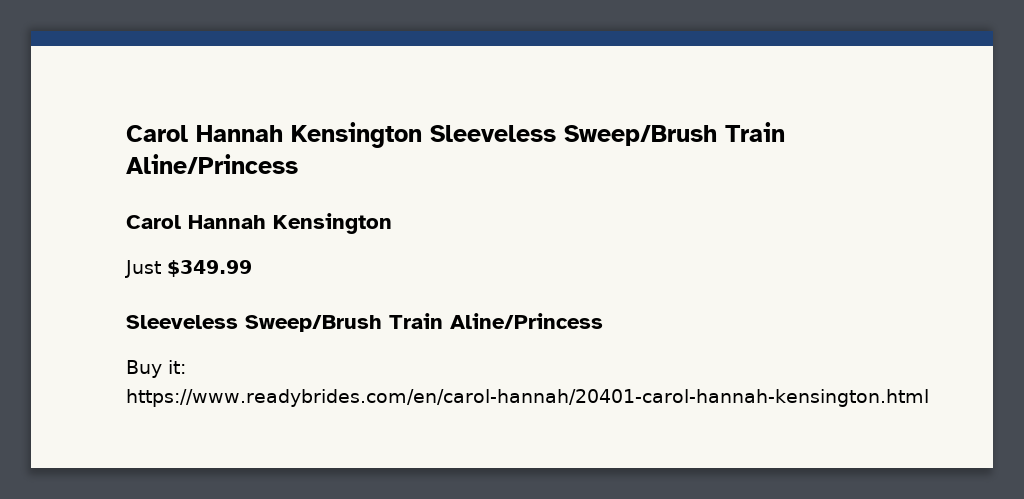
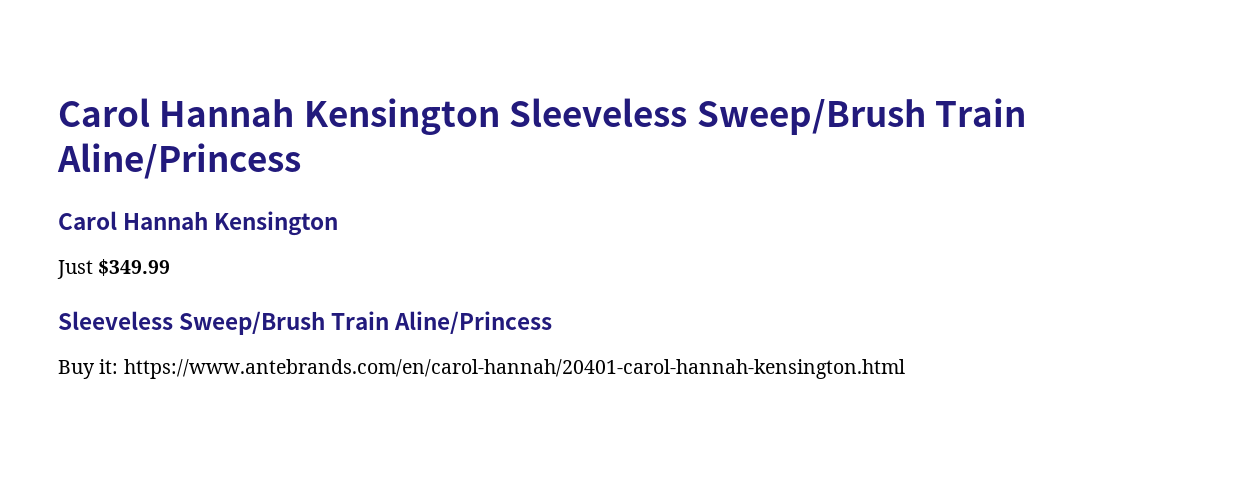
- Buy it: https://www.readybrides.com/en/carol-hannah/20401-carol-hannah-kensington.html
+ Buy it: https://www.antebrands.com/en/carol-hannah/20401-carol-hannah-kensington.html

